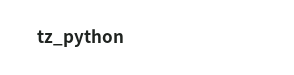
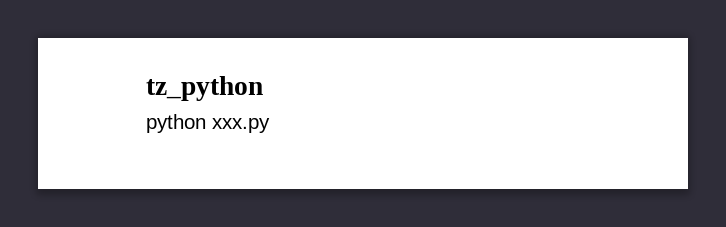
+ python xxx.py

